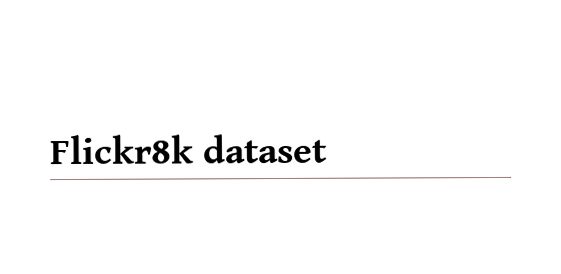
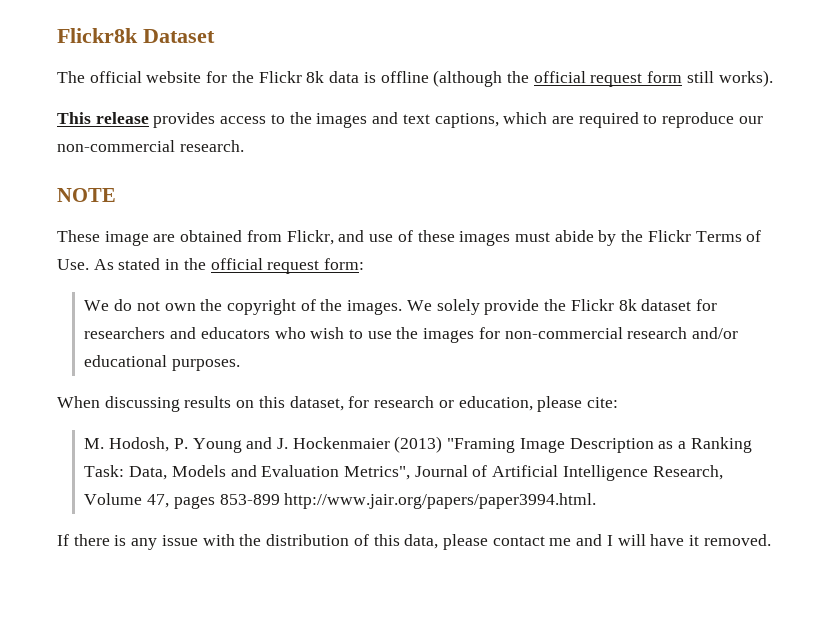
- Flickr8k dataset
+ Flickr8k Dataset
+ The official website for the Flickr 8k data is offline (although the official request form still works).
+ This release provides access to the images and text captions, which are required to reproduce our non-commercial research.
+ NOTE
+ These image are obtained from Flickr, and use of these images must abide by the Flickr Terms of Use. As stated in the official request form:
+ We do not own the copyright of the images. We solely provide the Flickr 8k dataset for researchers and educators who wish to use the images for non-commercial research and/or educational purposes.
+ When discussing results on this dataset, for research or education, please cite:
+ M. Hodosh, P. Young and J. Hockenmaier (2013) "Framing Image Description as a Ranking Task: Data, Models and Evaluation Metrics", Journal of Artificial Intelligence Research, Volume 47, pages 853-899 http://www.jair.org/papers/paper3994.html.
+ If there is any issue with the distribution of this data, please contact me and I will have it removed.

